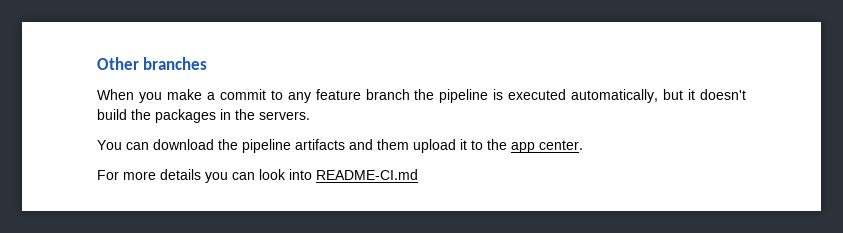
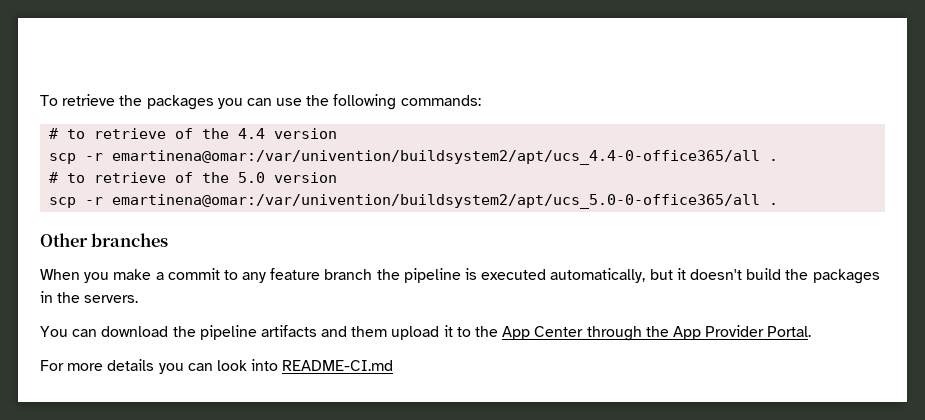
+ To retrieve the packages you can use the following commands:
+ # to retrieve of the 4.4 version
+ scp -r emartinena@omar:/var/univention/buildsystem2/apt/ucs_4.4-0-office365/all .
+ # to retrieve of the 5.0 version
+ scp -r emartinena@omar:/var/univention/buildsystem2/apt/ucs_5.0-0-office365/all .
- You can download the pipeline artifacts and them upload it to the app center.
+ You can download the pipeline artifacts and them upload it to the App Center through the App Provider Portal.

